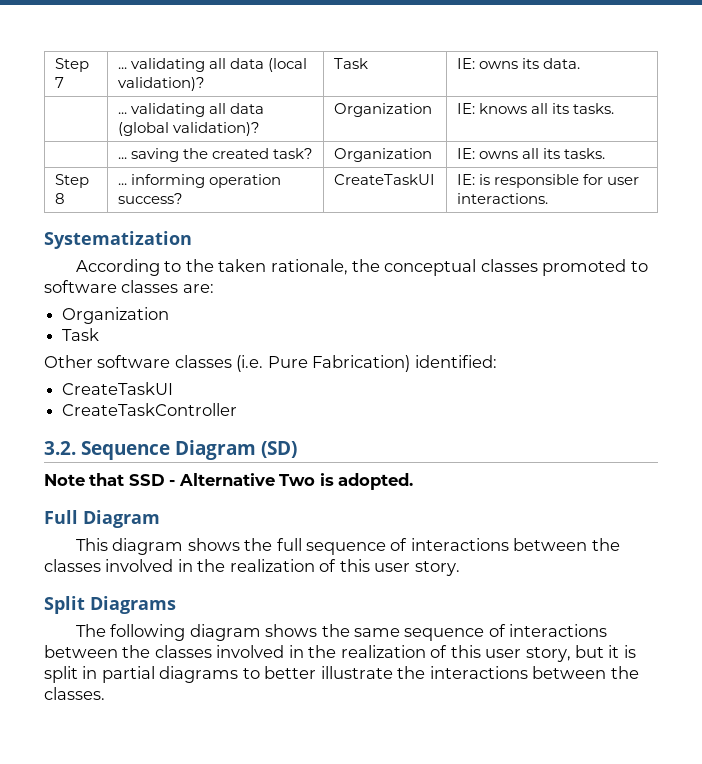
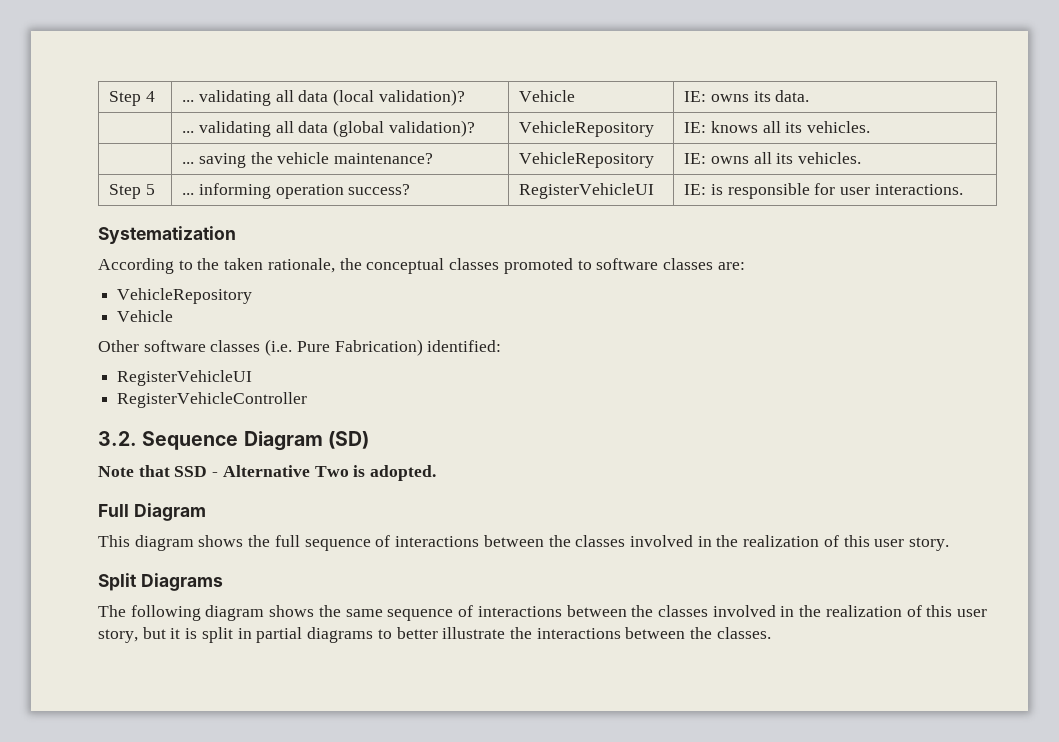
- Step 7 | ... validating all data (local validation)? | Task | IE: owns its data.
+ Step 4 | ... validating all data (local validation)? | Vehicle | IE: owns its data.
- | ... validating all data (global validation)? | Organization | IE: knows all its tasks.
+ | ... validating all data (global validation)? | VehicleRepository | IE: knows all its vehicles.
- | ... saving the created task? | Organization | IE: owns all its tasks.
- Step 8 | ... informing operation success? | CreateTaskUI | IE: is responsible for user interactions.
+ | ... saving the vehicle maintenance? | VehicleRepository | IE: owns all its vehicles.
+ Step 5 | ... informing operation success? | RegisterVehicleUI | IE: is responsible for user interactions.
  According to the taken rationale, the conceptual classes promoted to software classes are:
- Organization
- Task
+ VehicleRepository
+ Vehicle
  Other software classes (i.e. Pure Fabrication) identified:
- CreateTaskUI
- CreateTaskController
+ RegisterVehicleUI
+ RegisterVehicleController

